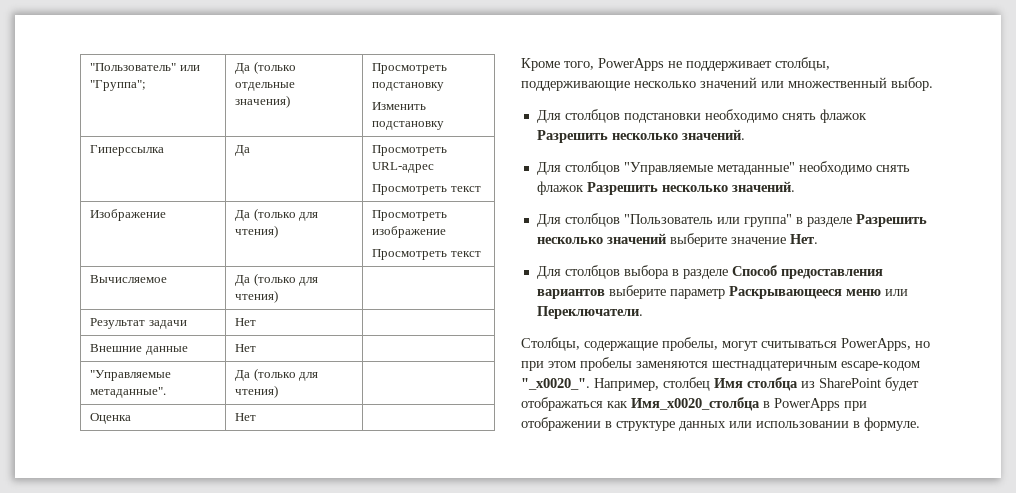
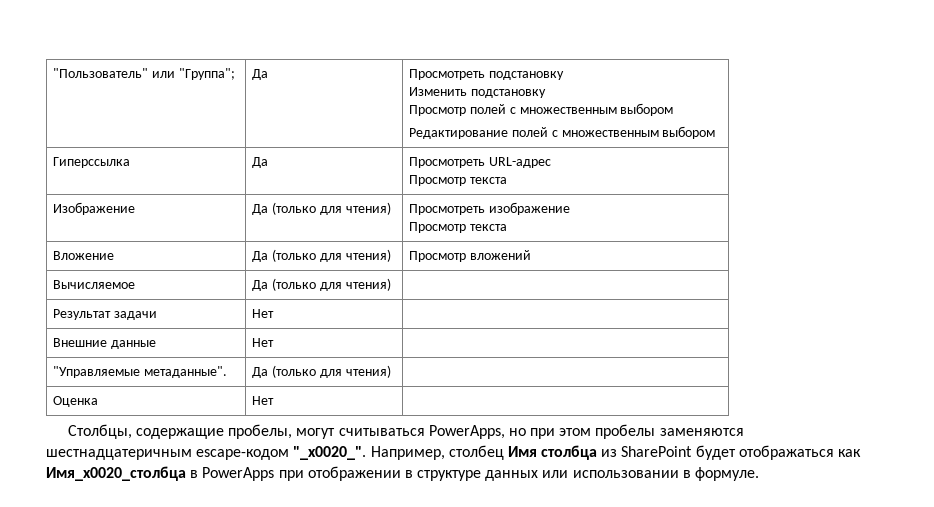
- "Пользователь" или "Группа"; | Да (только отдельные значения) | Просмотреть подстановку
+ "Пользователь" или "Группа"; | Да | Просмотреть подстановку
  Изменить подстановку
+ Просмотр полей с множественным выбором
+ Редактирование полей с множественным выбором
  Гиперссылка | Да | Просмотреть URL-адрес
- Просмотреть текст
+ Просмотр текста
  Изображение | Да (только для чтения) | Просмотреть изображение
- Просмотреть текст
+ Просмотр текста
+ Вложение | Да (только для чтения) | Просмотр вложений
- Кроме того, PowerApps не поддерживает столбцы, поддерживающие несколько значений или множественный выбор.
- Для столбцов подстановки необходимо снять флажок Разрешить несколько значений.
- Для столбцов "Управляемые метаданные" необходимо снять флажок Разрешить несколько значений.
- Для столбцов "Пользователь или группа" в разделе Разрешить несколько значений выберите значение Нет.
- Для столбцов выбора в разделе Способ предоставления вариантов выберите параметр Раскрывающееся меню или Переключатели.

